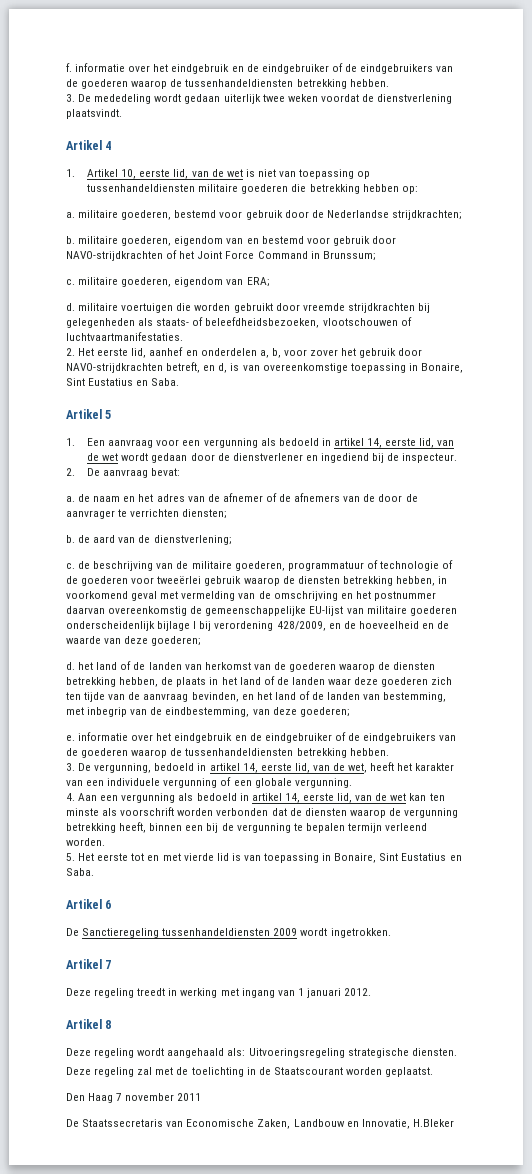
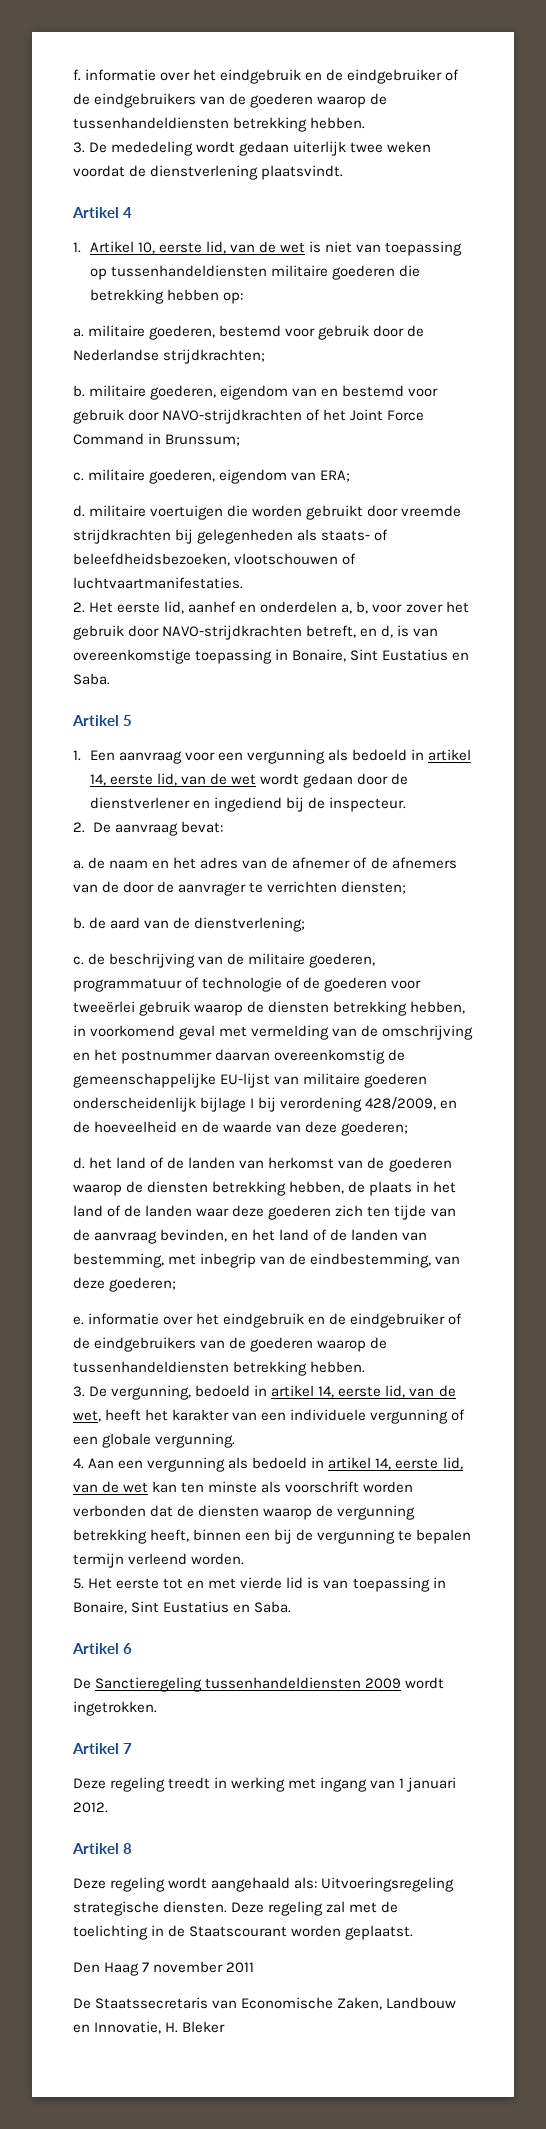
- Deze regeling wordt aangehaald als: Uitvoeringsregeling strategische diensten.
- Deze regeling zal met de toelichting in de Staatscourant worden geplaatst.
+ Deze regeling wordt aangehaald als: Uitvoeringsregeling strategische diensten. Deze regeling zal met de toelichting in de Staatscourant worden geplaatst.
- De Staatssecretaris van Economische Zaken, Landbouw en Innovatie, H.Bleker
+ De Staatssecretaris van Economische Zaken, Landbouw en Innovatie, H. Bleker

